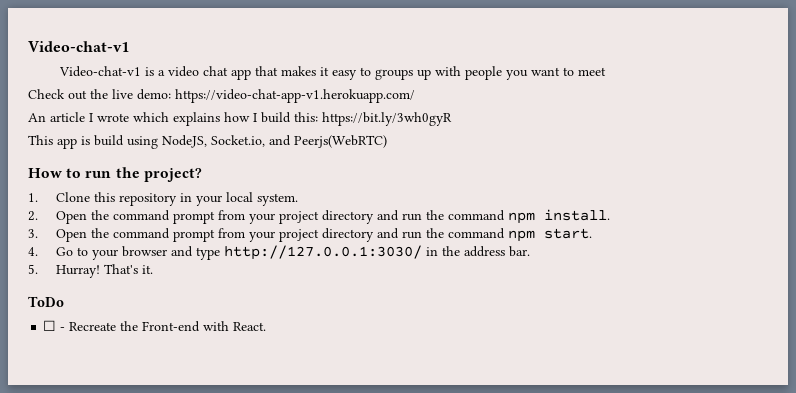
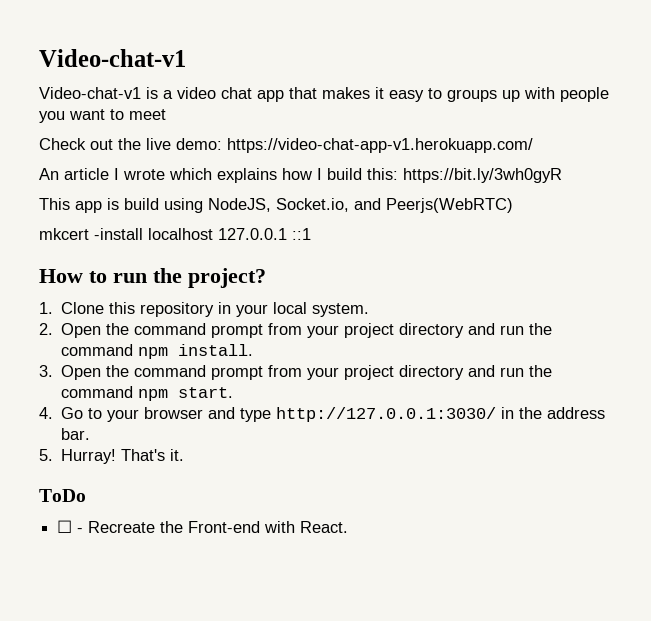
+ mkcert -install localhost 127.0.0.1 ::1

